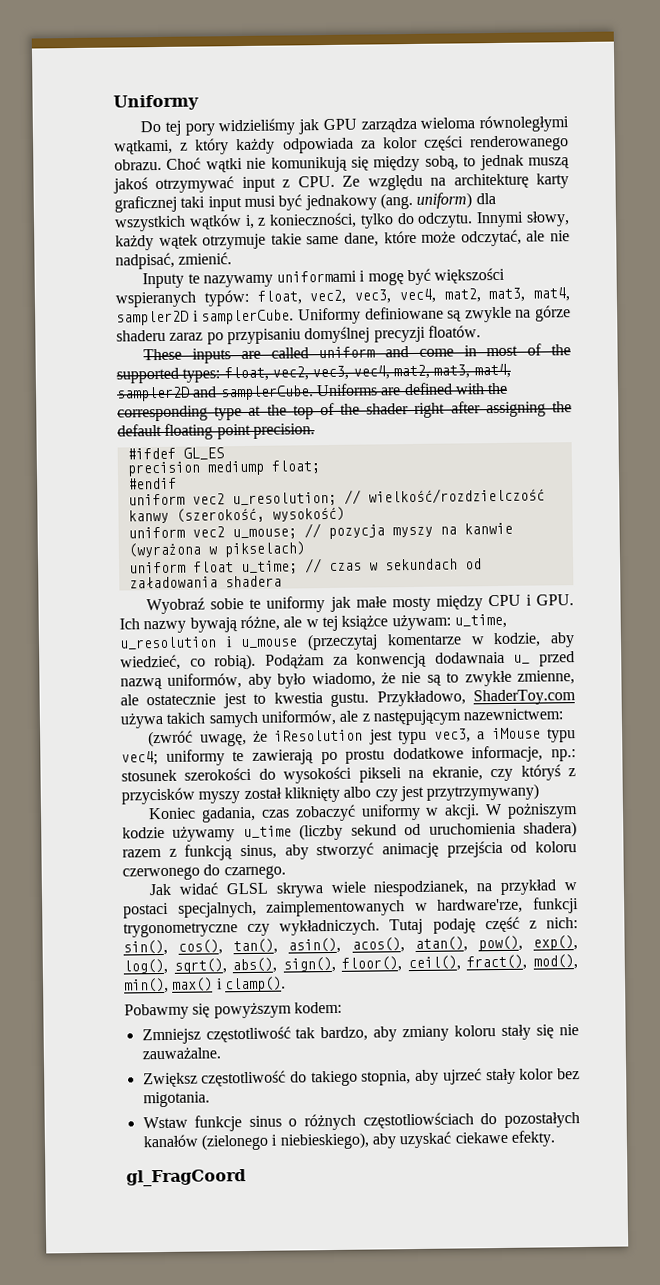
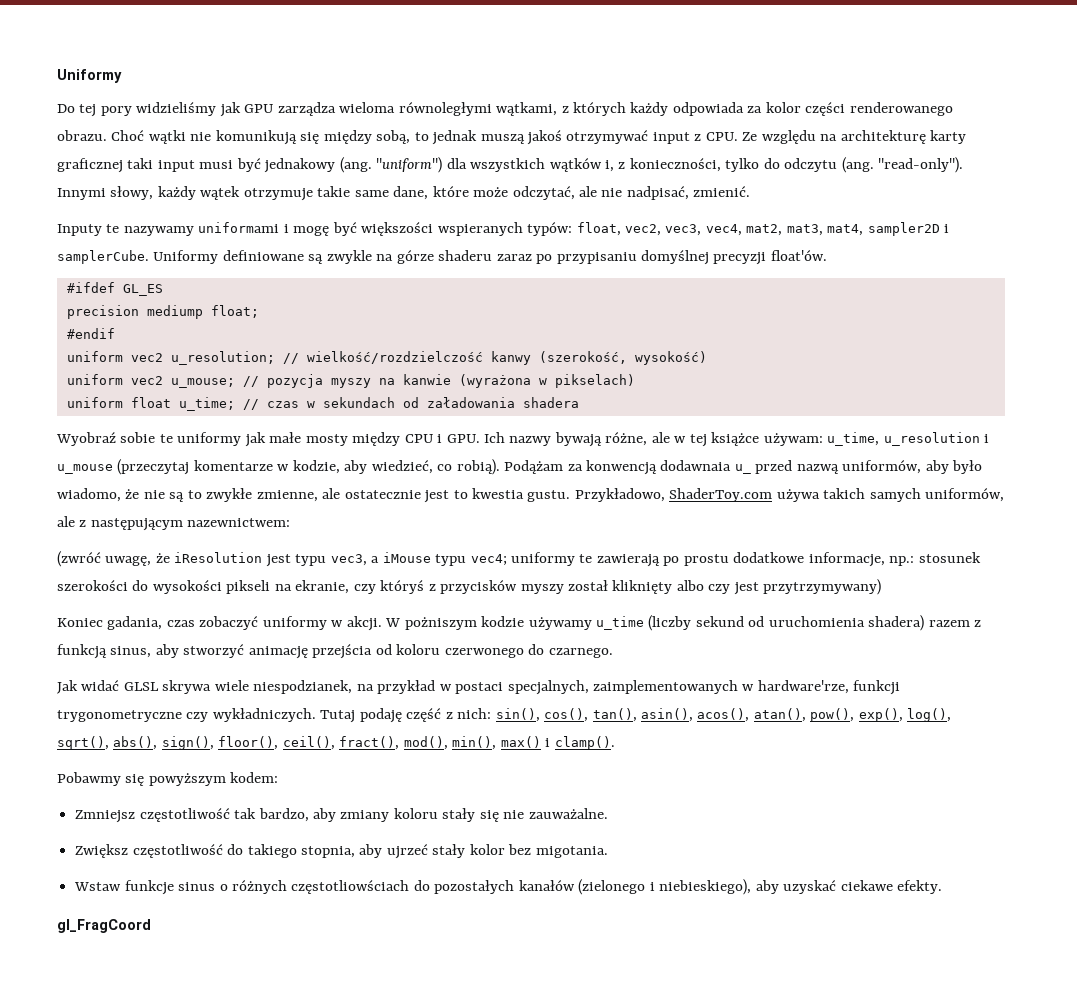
- Do tej pory widzieliśmy jak GPU zarządza wieloma równoległymi wątkami, z który każdy odpowiada za kolor części renderowanego obrazu.
+ Do tej pory widzieliśmy jak GPU zarządza wieloma równoległymi wątkami, z których każdy odpowiada za kolor części renderowanego obrazu.
- Choć wątki nie komunikują się między sobą, to jednak muszą jakoś otrzymywać input z CPU. Ze względu na architekturę karty graficznej taki input musi być jednakowy (ang. uniform) dla wszystkich wątków i, z konieczności, tylko do odczytu.
+ Choć wątki nie komunikują się między sobą, to jednak muszą jakoś otrzymywać input z CPU. Ze względu na architekturę karty graficznej taki input musi być jednakowy (ang. "uniform") dla wszystkich wątków i, z konieczności, tylko do odczytu (ang. "read-only").
- Uniformy definiowane są zwykle na górze shaderu zaraz po przypisaniu domyślnej precyzji floatów.
- These inputs are called uniform and come in most of the supported types: float, vec2, vec3, vec4, mat2, mat3, mat4, sampler2D and samplerCube. Uniforms are defined with the corresponding type at the top of the shader right after assigning the default floating point precision.
+ Uniformy definiowane są zwykle na górze shaderu zaraz po przypisaniu domyślnej precyzji float'ów.

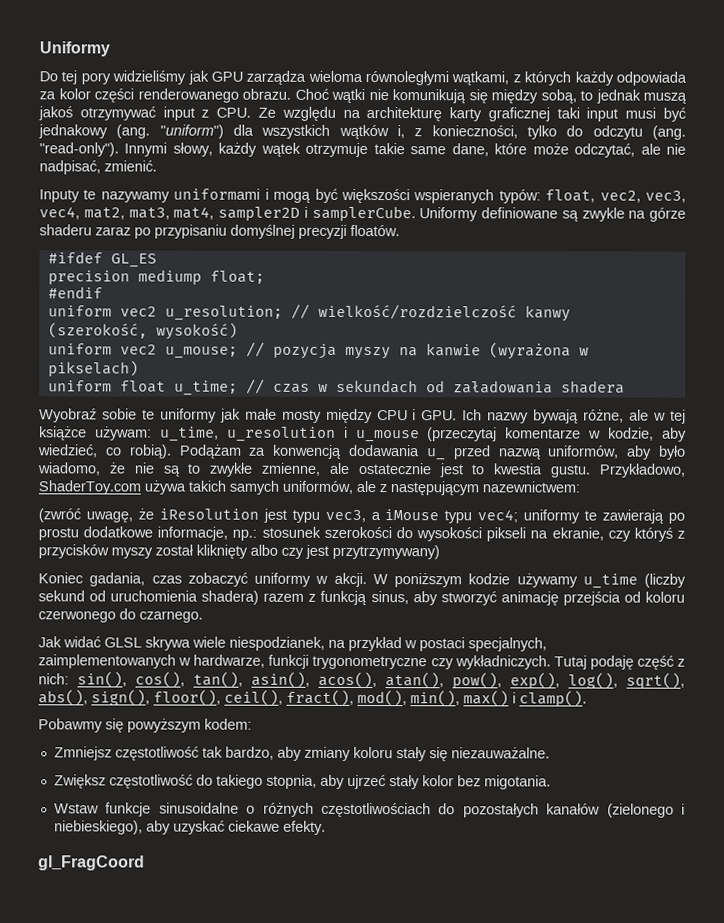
- Inputy te nazywamy uniformami i mogę być większości wspieranych typów: float, vec2, vec3, vec4, mat2, mat3, mat4, sampler2D i samplerCube.
+ Inputy te nazywamy uniformami i mogą być większości wspieranych typów: float, vec2, vec3, vec4, mat2, mat3, mat4, sampler2D i samplerCube.
- Uniformy definiowane są zwykle na górze shaderu zaraz po przypisaniu domyślnej precyzji float'ów.
+ Uniformy definiowane są zwykle na górze shaderu zaraz po przypisaniu domyślnej precyzji floatów.
- Podążam za konwencją dodawnaia u_ przed nazwą uniformów, aby było wiadomo, że nie są to zwykłe zmienne, ale ostatecznie jest to kwestia gustu.
+ Podążam za konwencją dodawania u_ przed nazwą uniformów, aby było wiadomo, że nie są to zwykłe zmienne, ale ostatecznie jest to kwestia gustu.
- W pożniszym kodzie używamy u_time (liczby sekund od uruchomienia shadera) razem z funkcją sinus, aby stworzyć animację przejścia od koloru czerwonego do czarnego.
+ W poniższym kodzie używamy u_time (liczby sekund od uruchomienia shadera) razem z funkcją sinus, aby stworzyć animację przejścia od koloru czerwonego do czarnego.
- Jak widać GLSL skrywa wiele niespodzianek, na przykład w postaci specjalnych, zaimplementowanych w hardware'rze, funkcji trygonometryczne czy wykładniczych.
+ Jak widać GLSL skrywa wiele niespodzianek, na przykład w postaci specjalnych, zaimplementowanych w hardwarze, funkcji trygonometryczne czy wykładniczych.
- Zmniejsz częstotliwość tak bardzo, aby zmiany koloru stały się nie zauważalne.
+ Zmniejsz częstotliwość tak bardzo, aby zmiany koloru stały się niezauważalne.
- Wstaw funkcje sinus o różnych częstotliowściach do pozostałych kanałów (zielonego i niebieskiego), aby uzyskać ciekawe efekty.
+ Wstaw funkcje sinusoidalne o różnych częstotliwościach do pozostałych kanałów (zielonego i niebieskiego), aby uzyskać ciekawe efekty.

